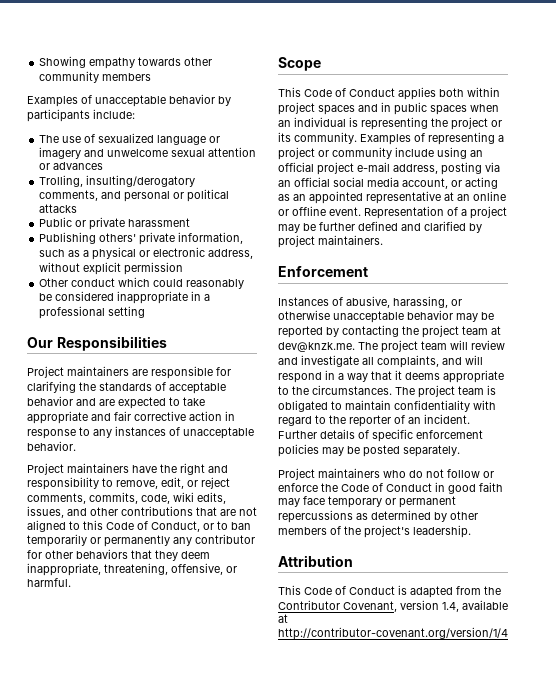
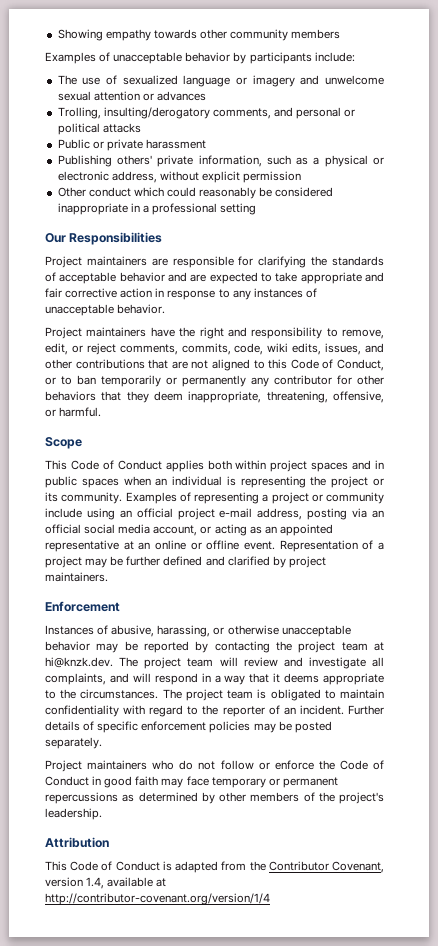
- Instances of abusive, harassing, or otherwise unacceptable behavior may be reported by contacting the project team at dev@knzk.me. The project team will review and investigate all complaints, and will respond in a way that it deems appropriate to the circumstances.
+ Instances of abusive, harassing, or otherwise unacceptable behavior may be reported by contacting the project team at hi@knzk.dev. The project team will review and investigate all complaints, and will respond in a way that it deems appropriate to the circumstances.

